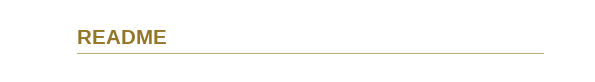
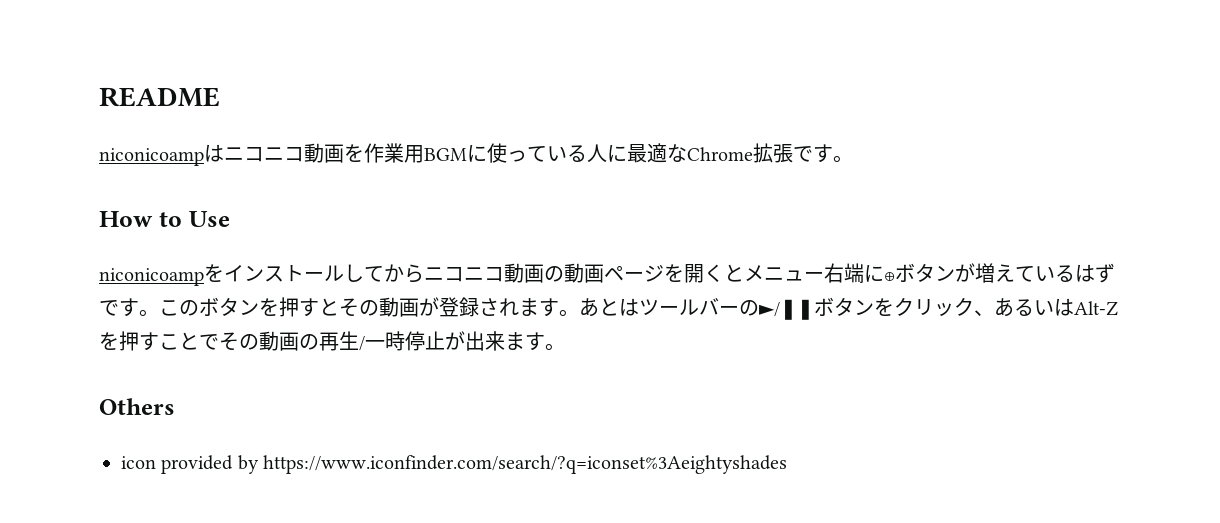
+ niconicoampはニコニコ動画を作業用BGMに使っている人に最適なChrome拡張です。
+ How to Use
+ niconicoampをインストールしてからニコニコ動画の動画ページを開くとメニュー右端に⊕ボタンが増えているはずです。このボタンを押すとその動画が登録されます。あとはツールバーの►/❚❚ボタンをクリック、あるいはAlt-Zを押すことでその動画の再生/一時停止が出来ます。
+ Others
+ icon provided by https://www.iconfinder.com/search/?q=iconset%3Aeightyshades

